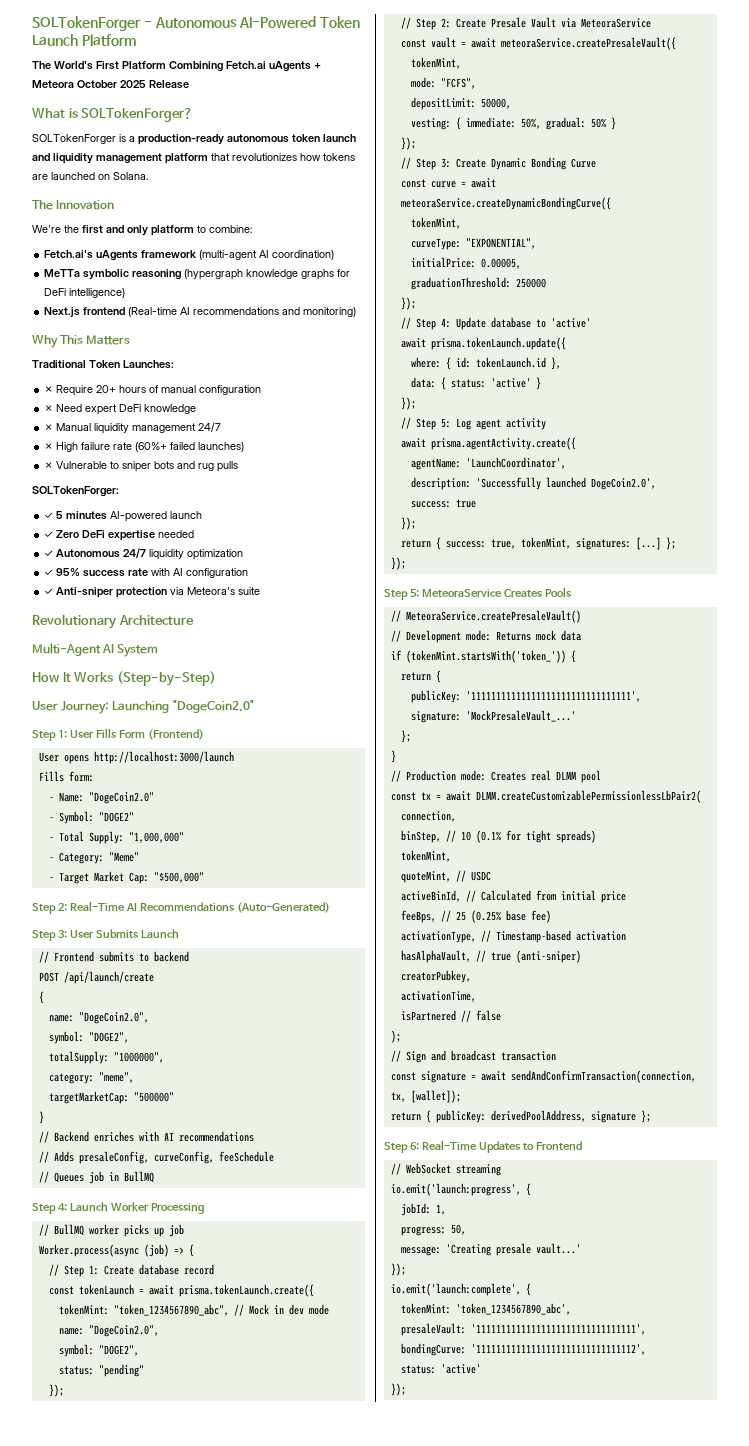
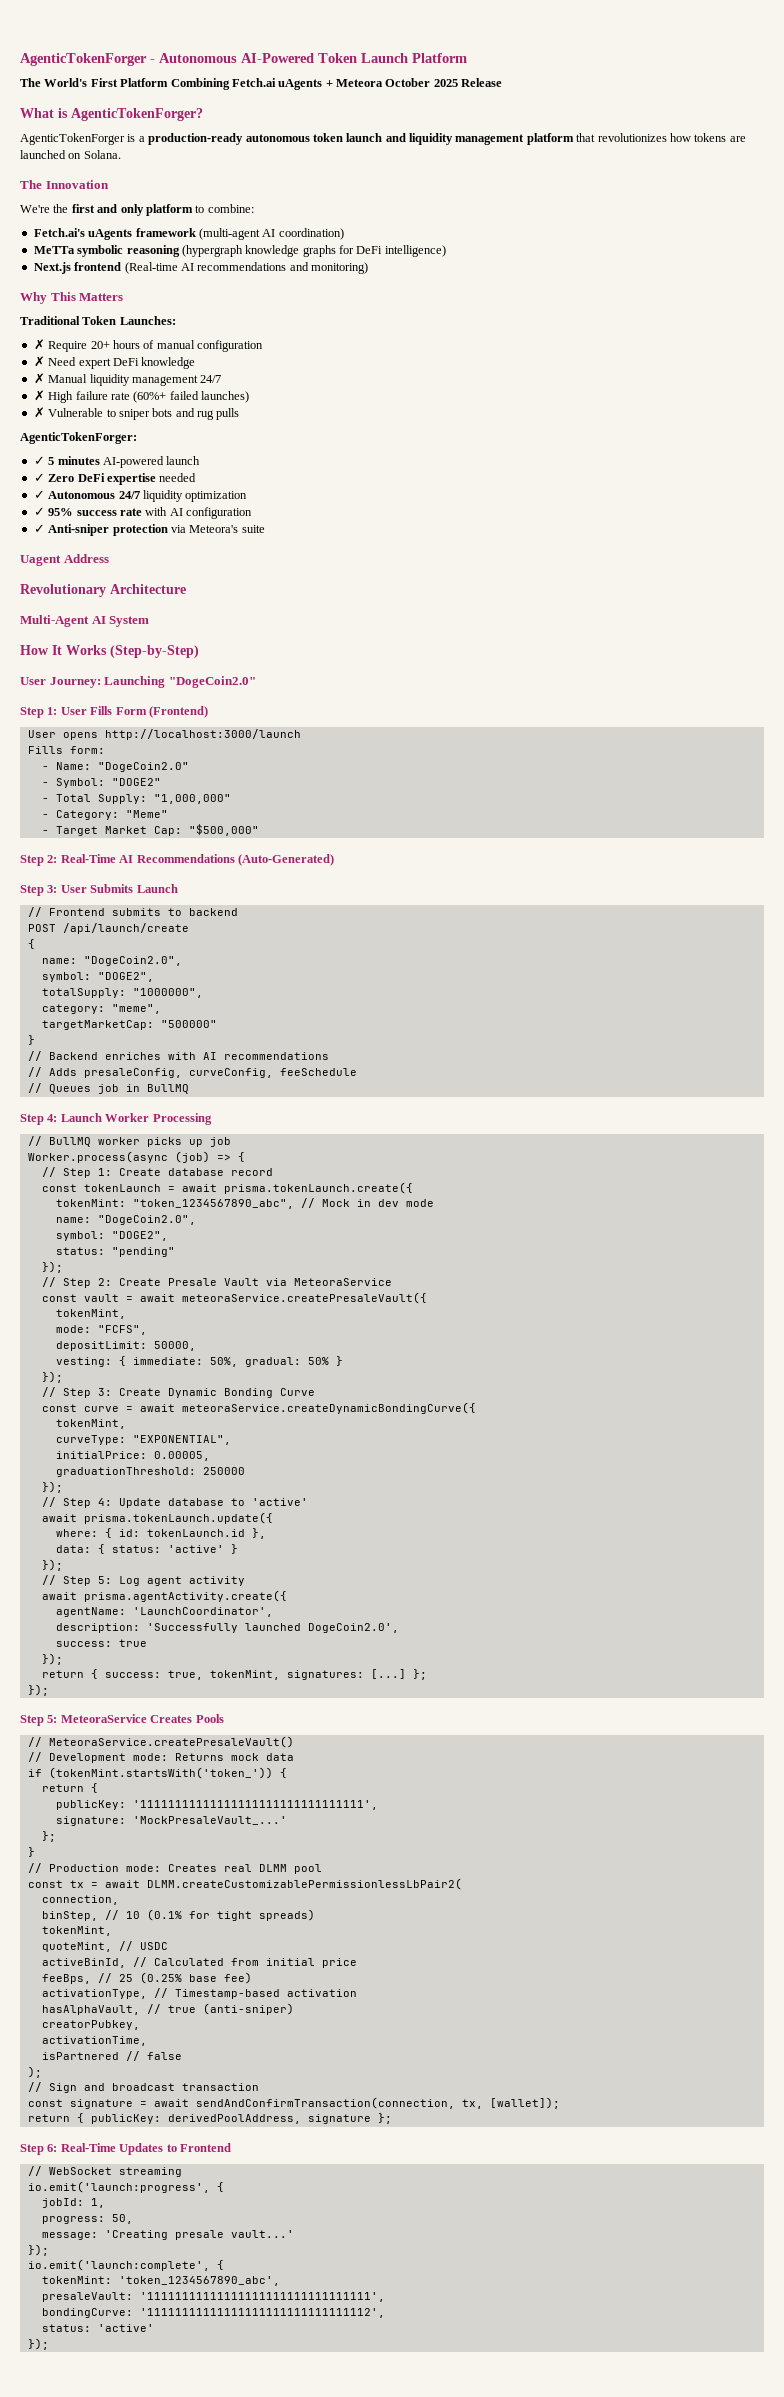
- SOLTokenForger - Autonomous AI-Powered Token Launch Platform
+ AgenticTokenForger - Autonomous AI-Powered Token Launch Platform
- What is SOLTokenForger?
- SOLTokenForger is a production-ready autonomous token launch and liquidity management platform that revolutionizes how tokens are launched on Solana.
+ What is AgenticTokenForger?
+ AgenticTokenForger is a production-ready autonomous token launch and liquidity management platform that revolutionizes how tokens are launched on Solana.
- SOLTokenForger:
+ AgenticTokenForger:
+ Uagent Address

